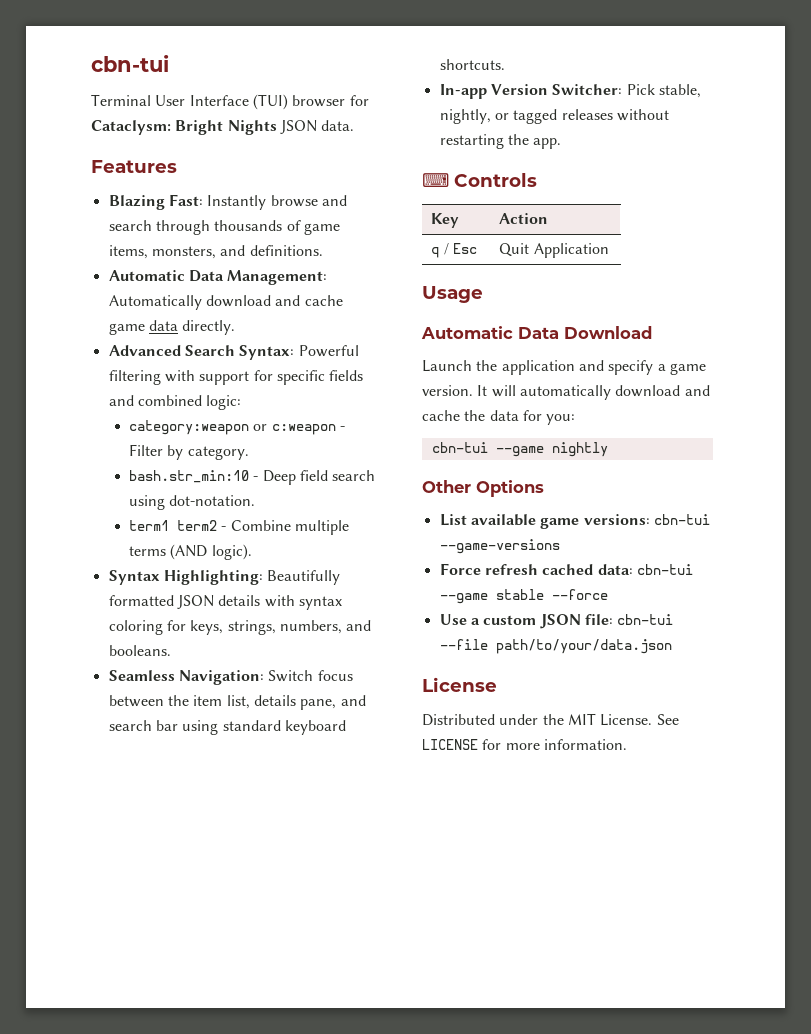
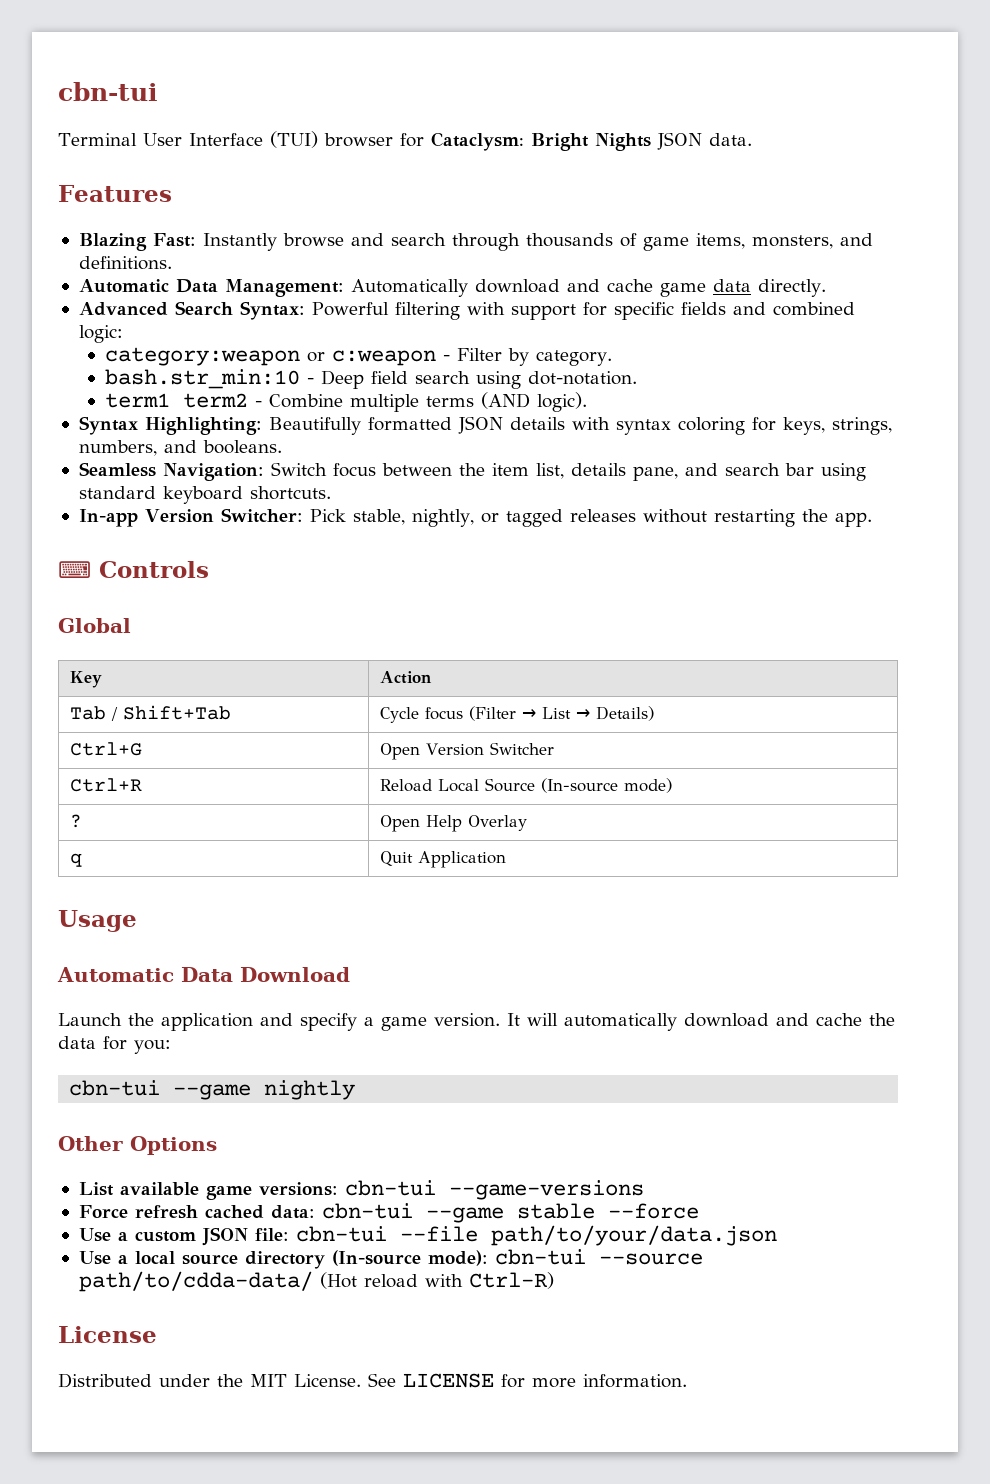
+ Global
+ Tab / Shift+Tab | Cycle focus (Filter → List → Details)
+ Ctrl+G | Open Version Switcher
+ Ctrl+R | Reload Local Source (In-source mode)
+ ? | Open Help Overlay
- q / Esc | Quit Application
+ q | Quit Application
+ Use a local source directory (In-source mode): cbn-tui --source path/to/cdda-data/ (Hot reload with Ctrl-R)

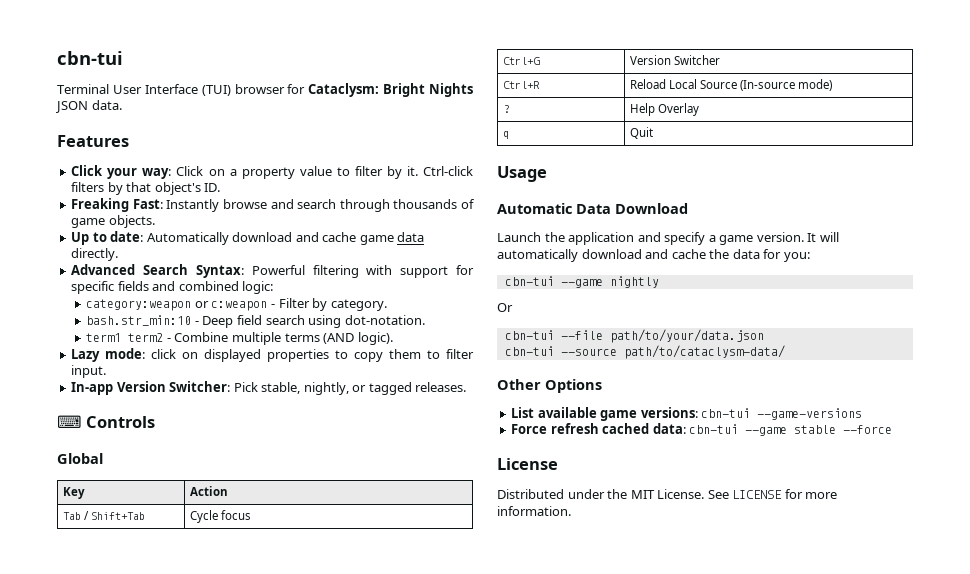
- Blazing Fast: Instantly browse and search through thousands of game items, monsters, and definitions.
- Automatic Data Management: Automatically download and cache game data directly.
+ Click your way: Click on a property value to filter by it. Ctrl-click filters by that object's ID.
+ Freaking Fast: Instantly browse and search through thousands of game objects.
+ Up to date: Automatically download and cache game data directly.
- Syntax Highlighting: Beautifully formatted JSON details with syntax coloring for keys, strings, numbers, and booleans.
- Seamless Navigation: Switch focus between the item list, details pane, and search bar using standard keyboard shortcuts.
+ Lazy mode: click on displayed properties to copy them to filter input.
- In-app Version Switcher: Pick stable, nightly, or tagged releases without restarting the app.
+ In-app Version Switcher: Pick stable, nightly, or tagged releases.
- Tab / Shift+Tab | Cycle focus (Filter → List → Details)
+ Tab / Shift+Tab | Cycle focus
- Ctrl+G | Open Version Switcher
+ Ctrl+G | Version Switcher
- ? | Open Help Overlay
+ ? | Help Overlay
- q | Quit Application
+ q | Quit
+ Or
+ cbn-tui --file path/to/your/data.json
+ cbn-tui --source path/to/cataclysm-data/
- Use a custom JSON file: cbn-tui --file path/to/your/data.json
- Use a local source directory (In-source mode): cbn-tui --source path/to/cdda-data/ (Hot reload with Ctrl-R)

